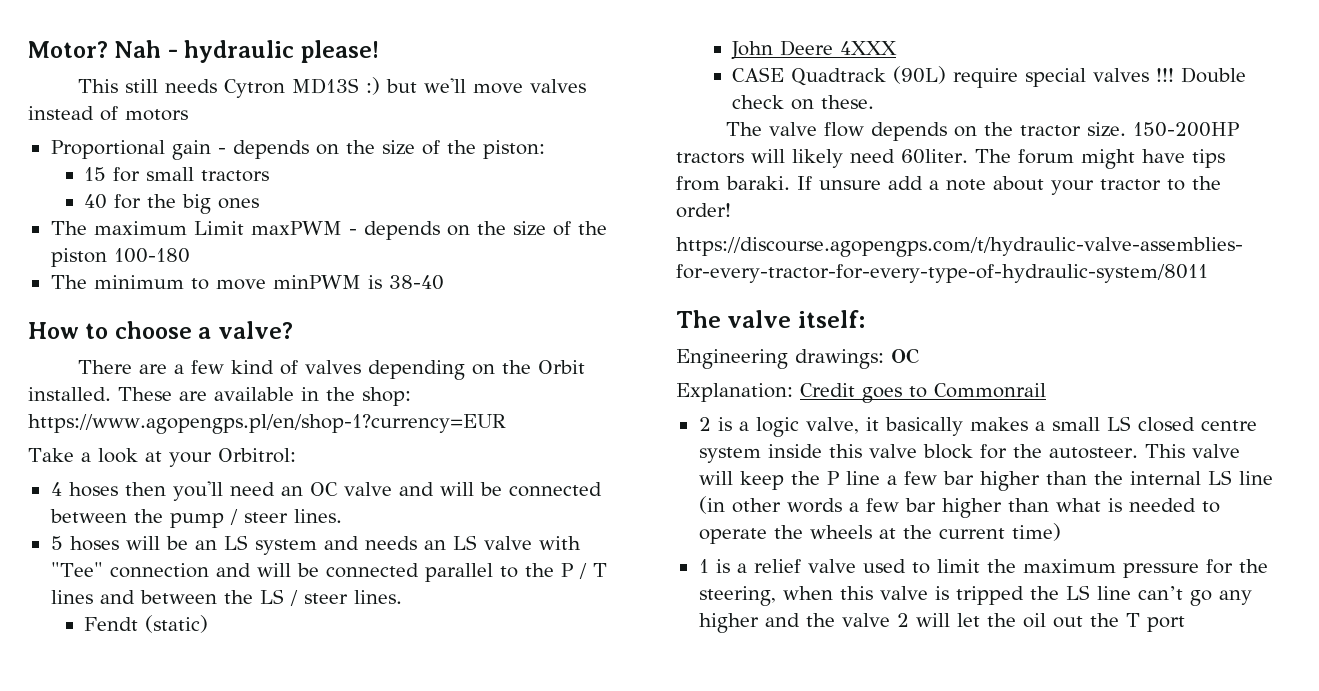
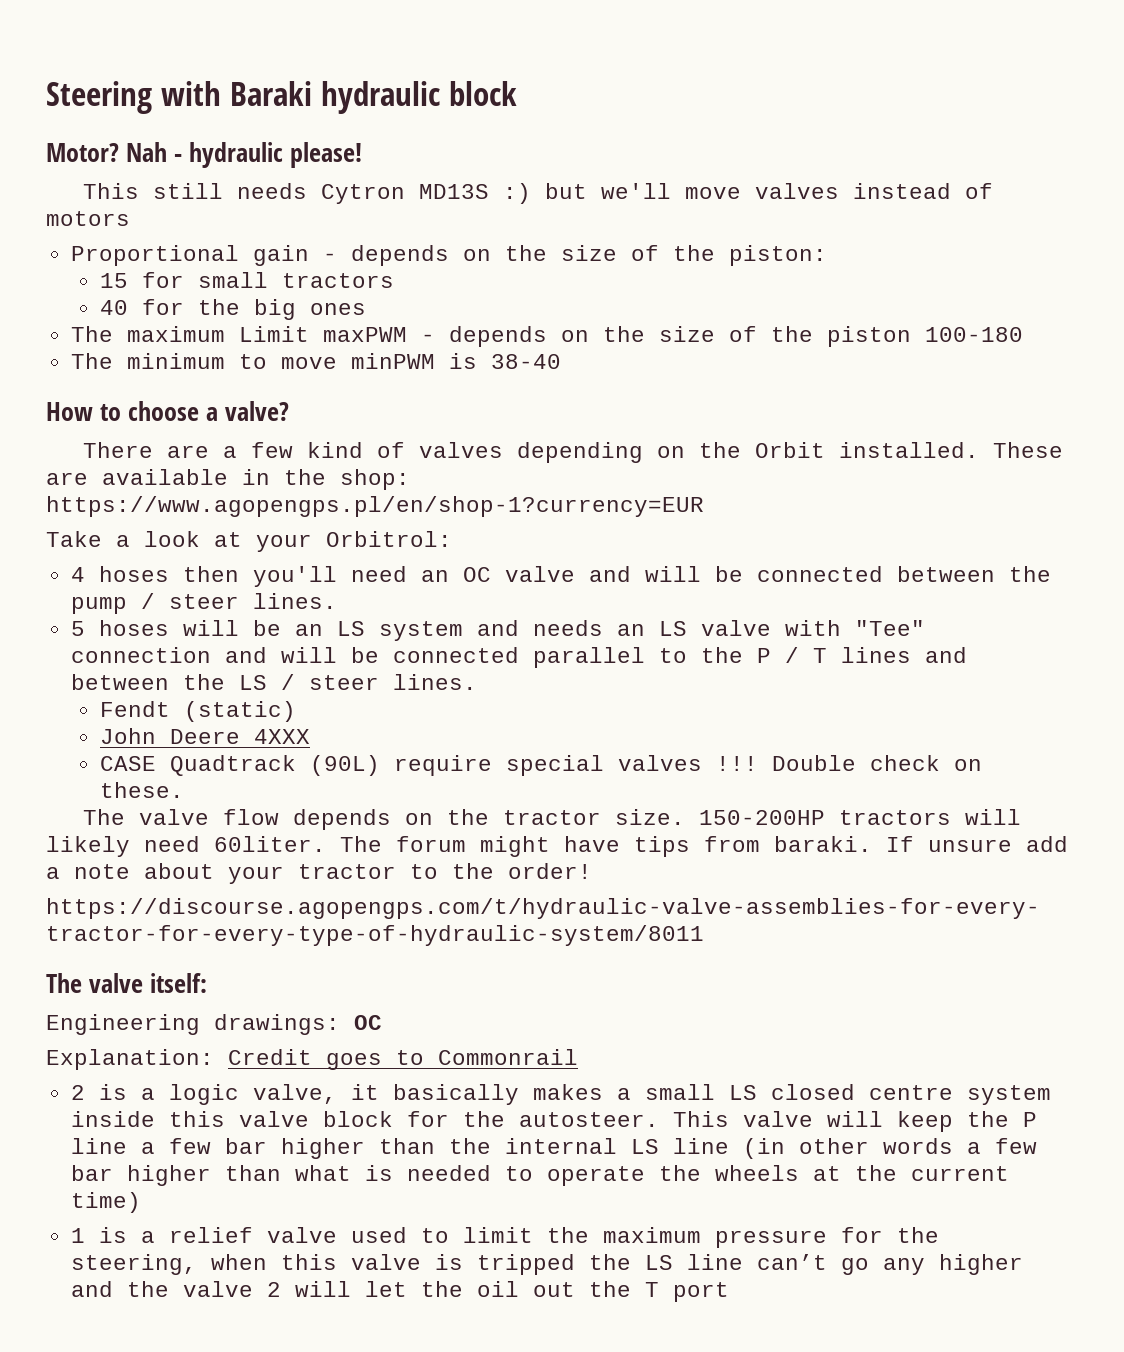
+ Steering with Baraki hydraulic block

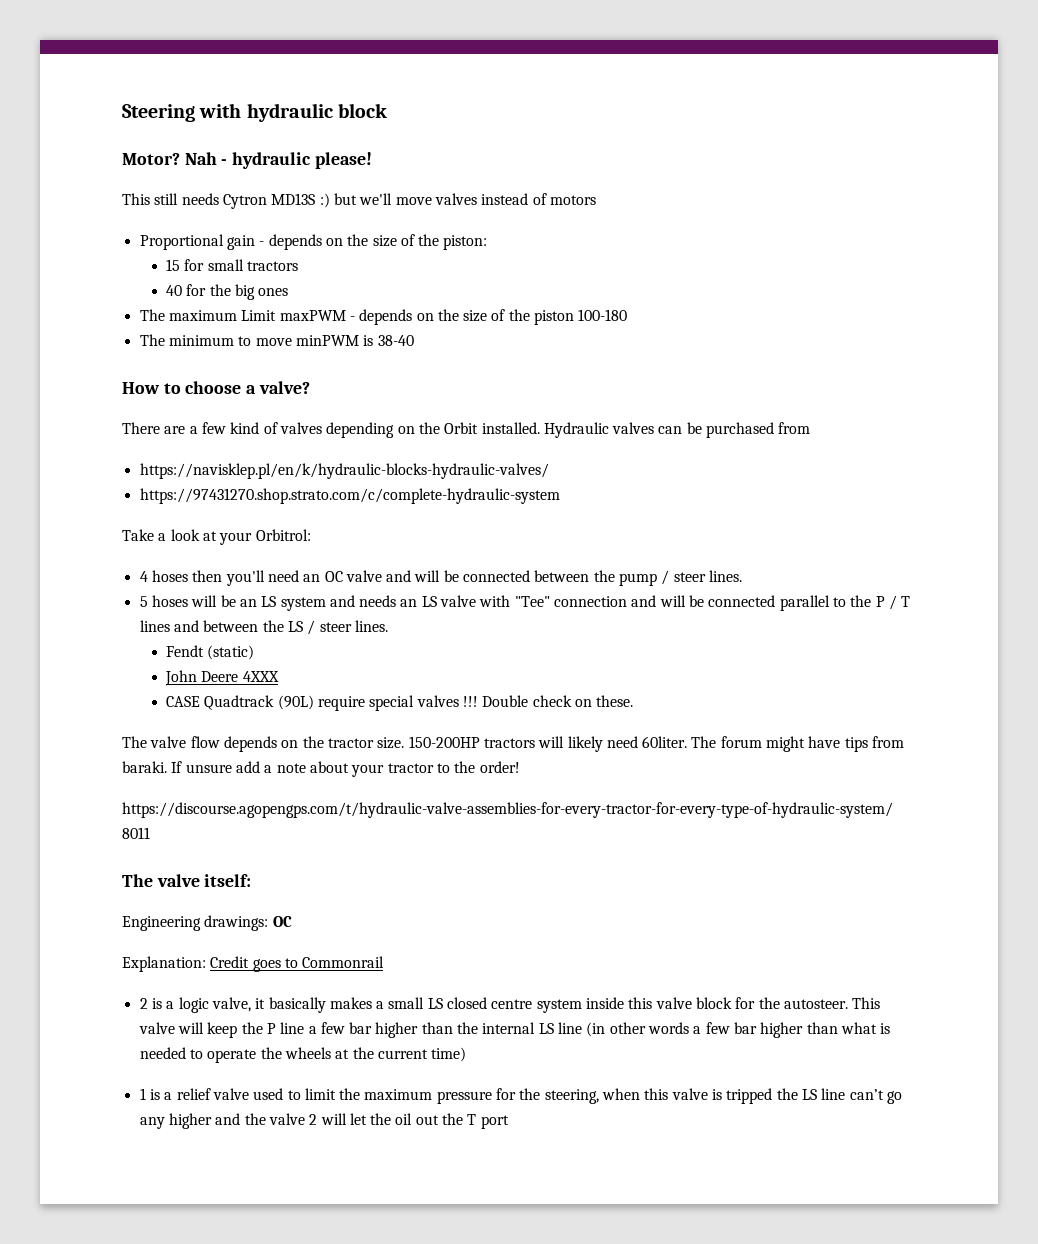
- Steering with Baraki hydraulic block
+ Steering with hydraulic block
- These are available in the shop: https://www.agopengps.pl/en/shop-1?currency=EUR
+ Hydraulic valves can be purchased from
+ https://navisklep.pl/en/k/hydraulic-blocks-hydraulic-valves/
+ https://97431270.shop.strato.com/c/complete-hydraulic-system

